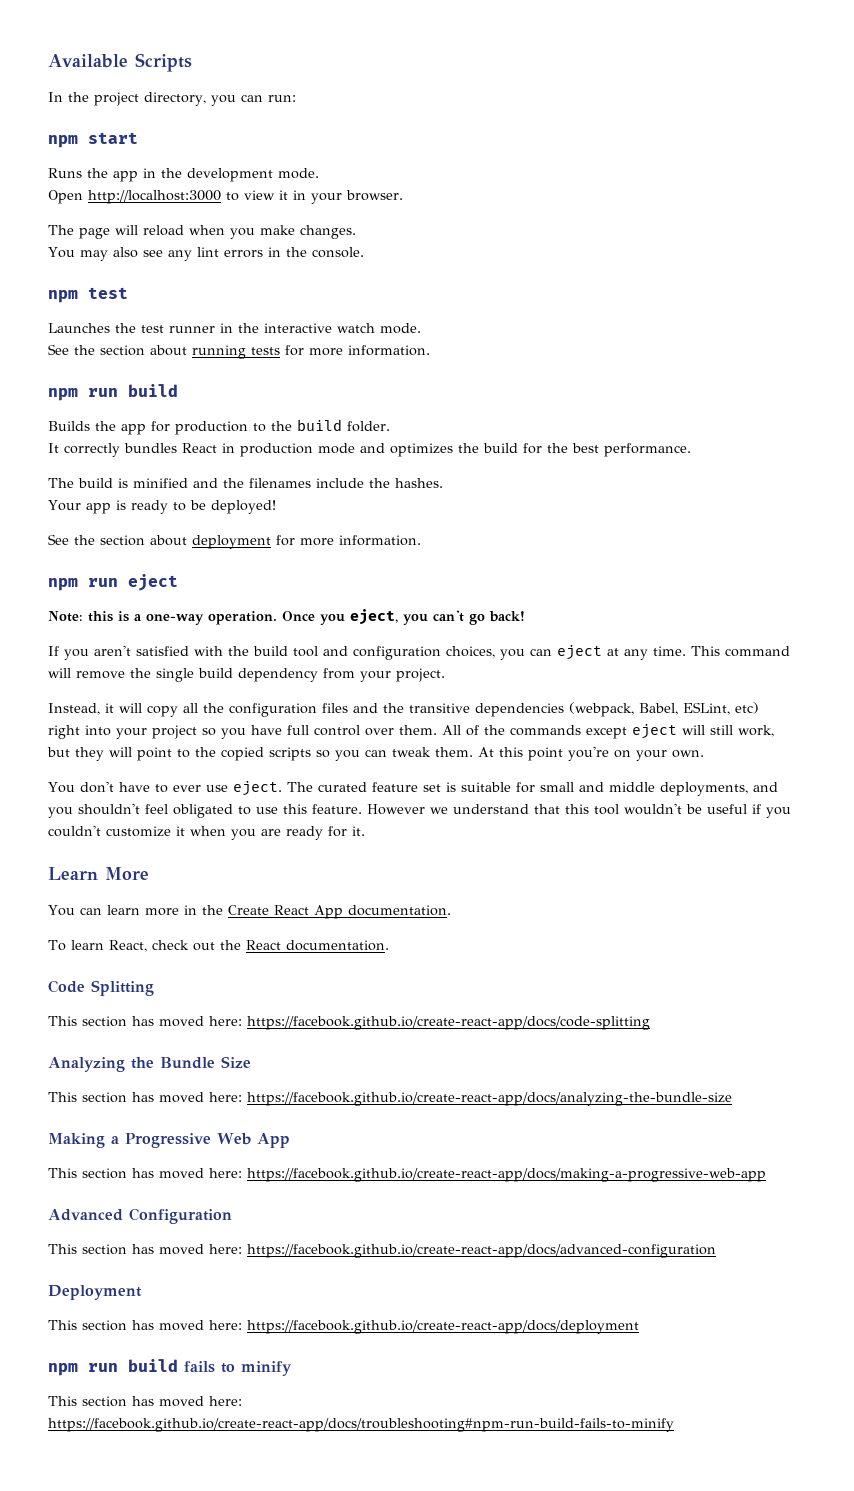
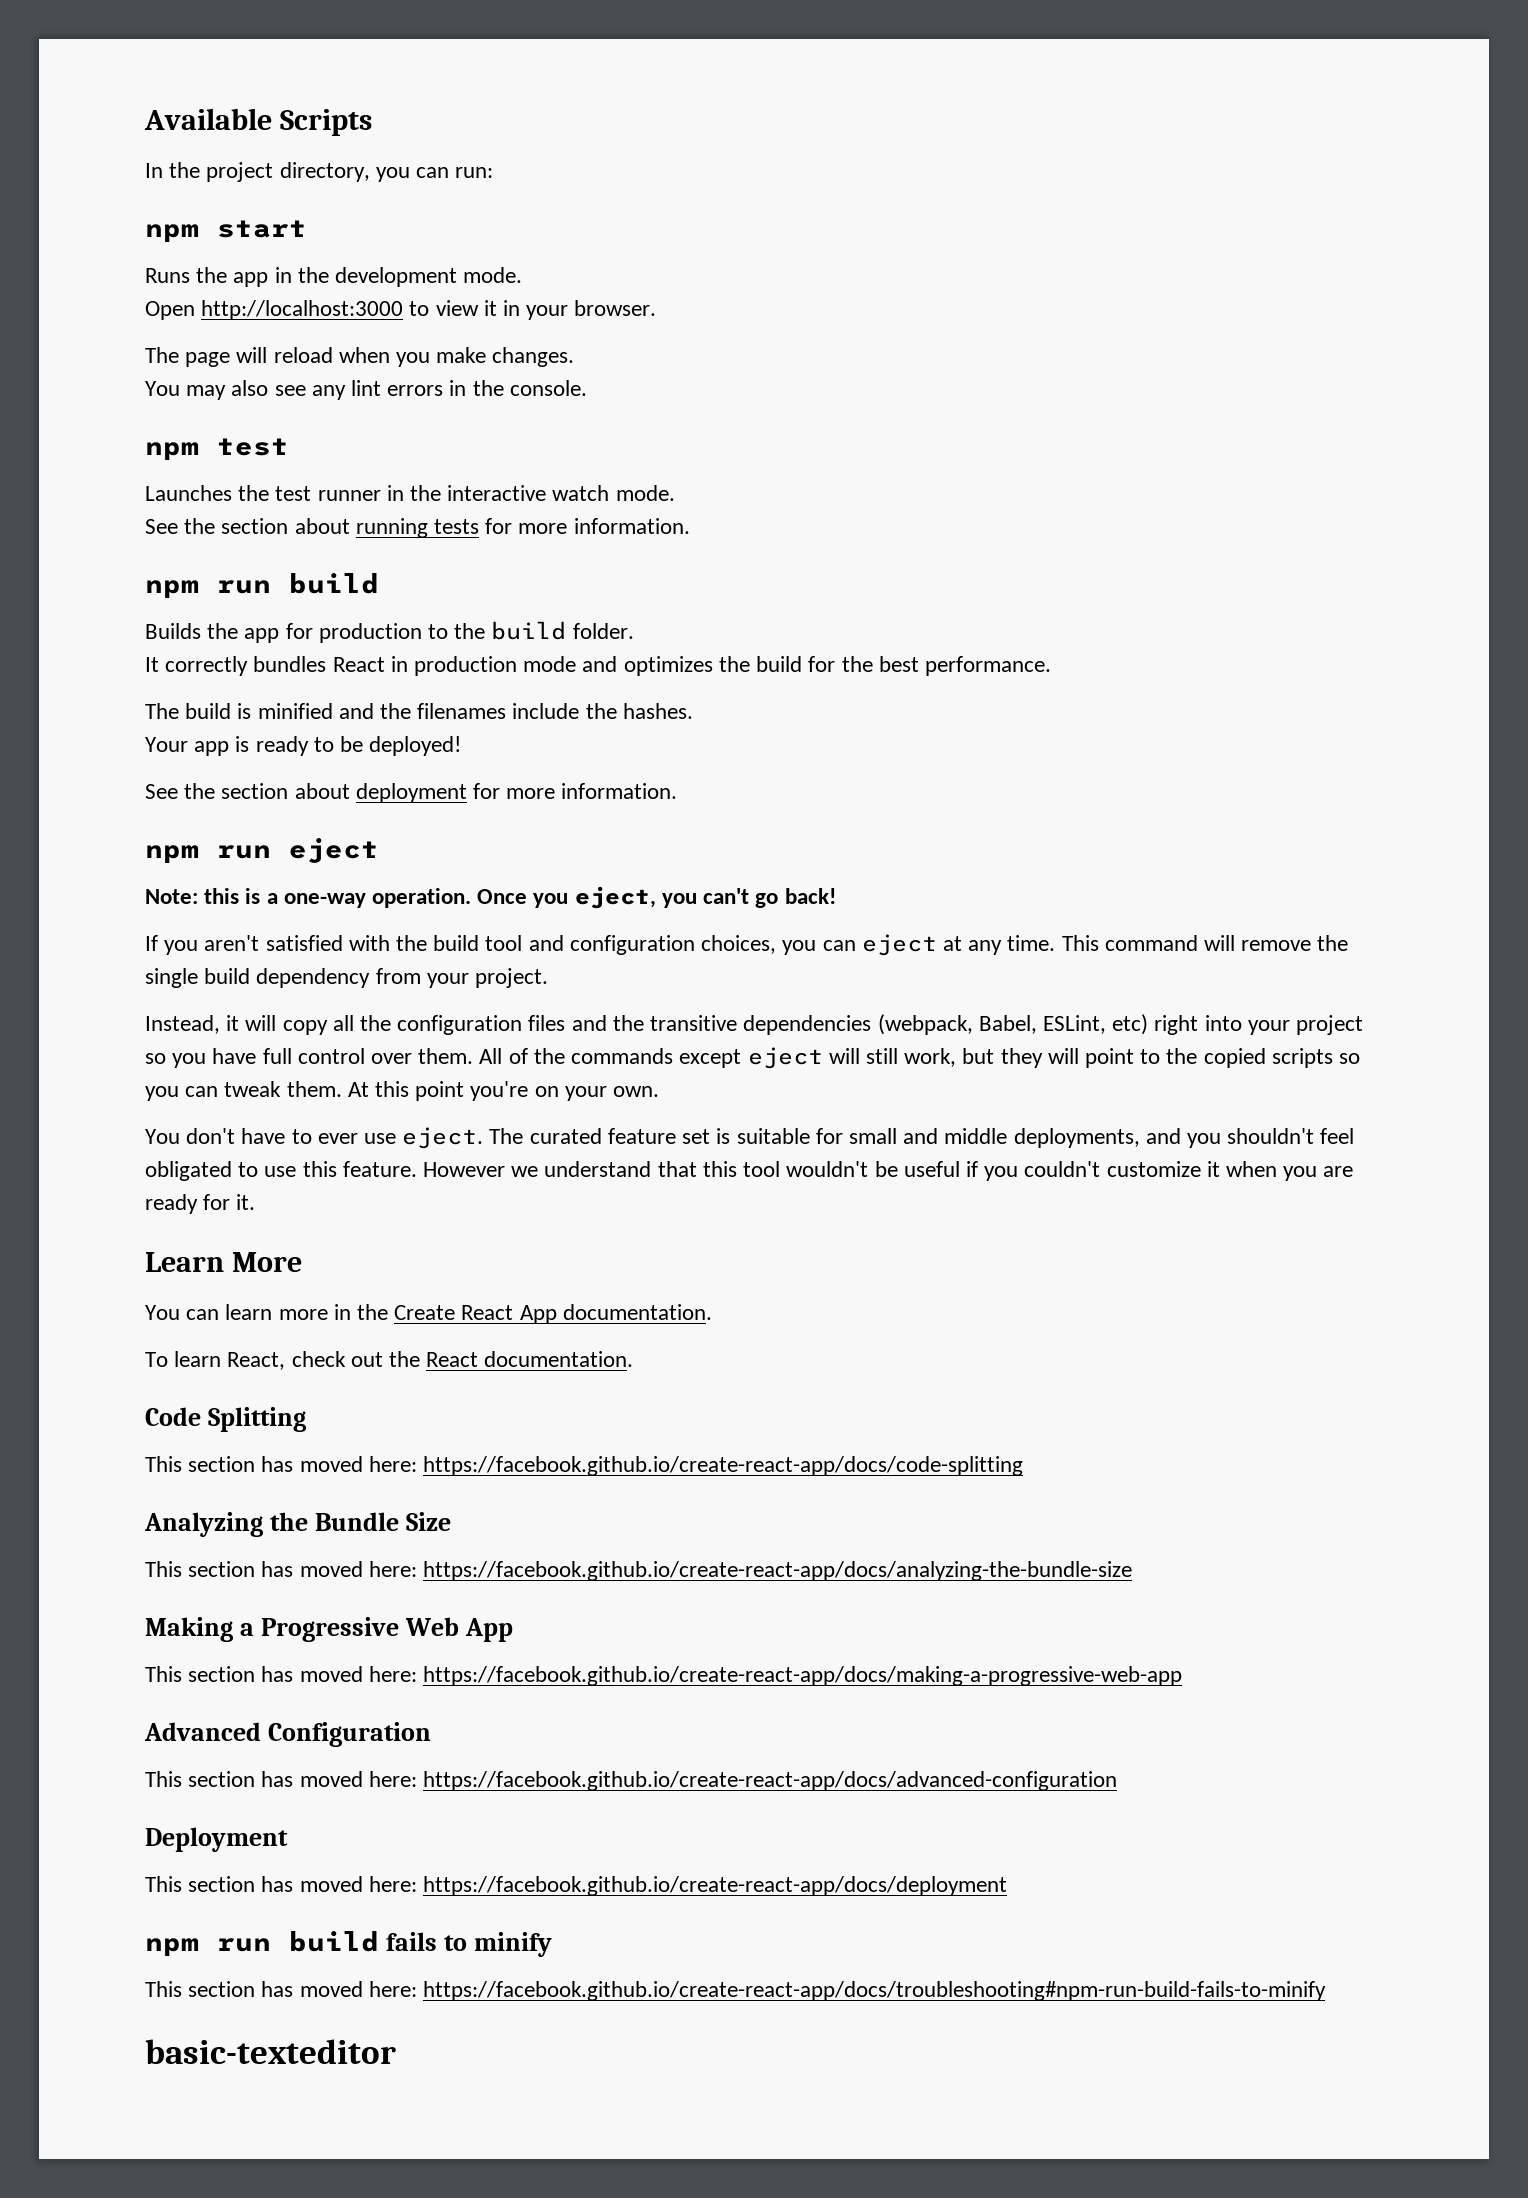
+ basic-texteditor

